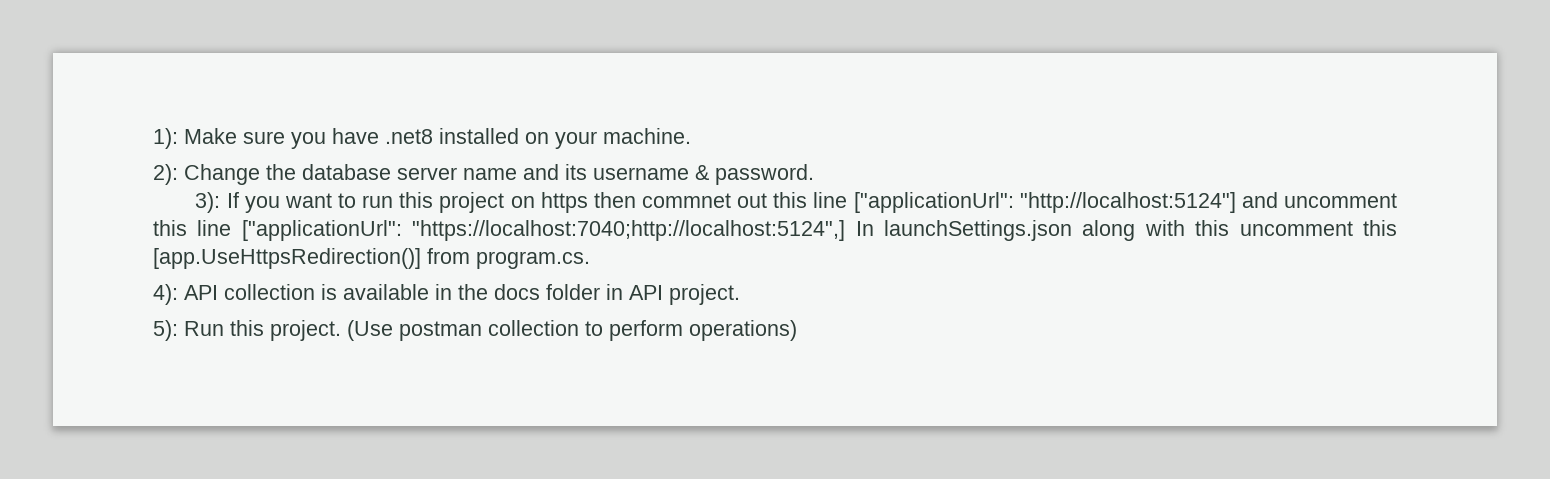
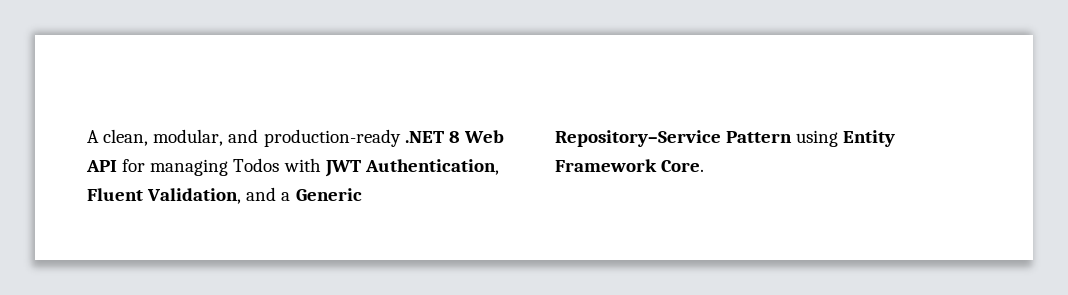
- 1): Make sure you have .net8 installed on your machine.
- 2): Change the database server name and its username & password.
- 3): If you want to run this project on https then commnet out this line ["applicationUrl": "http://localhost:5124"] and uncomment this line ["applicationUrl": "https://localhost:7040;http://localhost:5124",] In launchSettings.json along with this uncomment this [app.UseHttpsRedirection()] from program.cs.
- 4): API collection is available in the docs folder in API project.
- 5): Run this project. (Use postman collection to perform operations)
+ A clean, modular, and production-ready .NET 8 Web API for managing Todos with JWT Authentication, Fluent Validation, and a Generic Repository–Service Pattern using Entity Framework Core.

